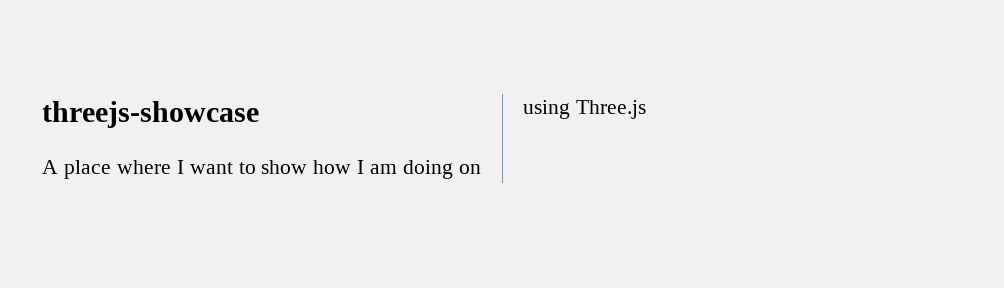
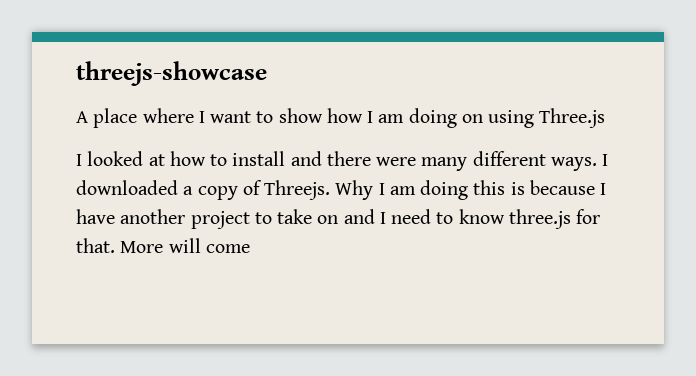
+ I looked at how to install and there were many different ways. I downloaded a copy of Threejs. Why I am doing this is because I have another project to take on and I need to know three.js for that. More will come

